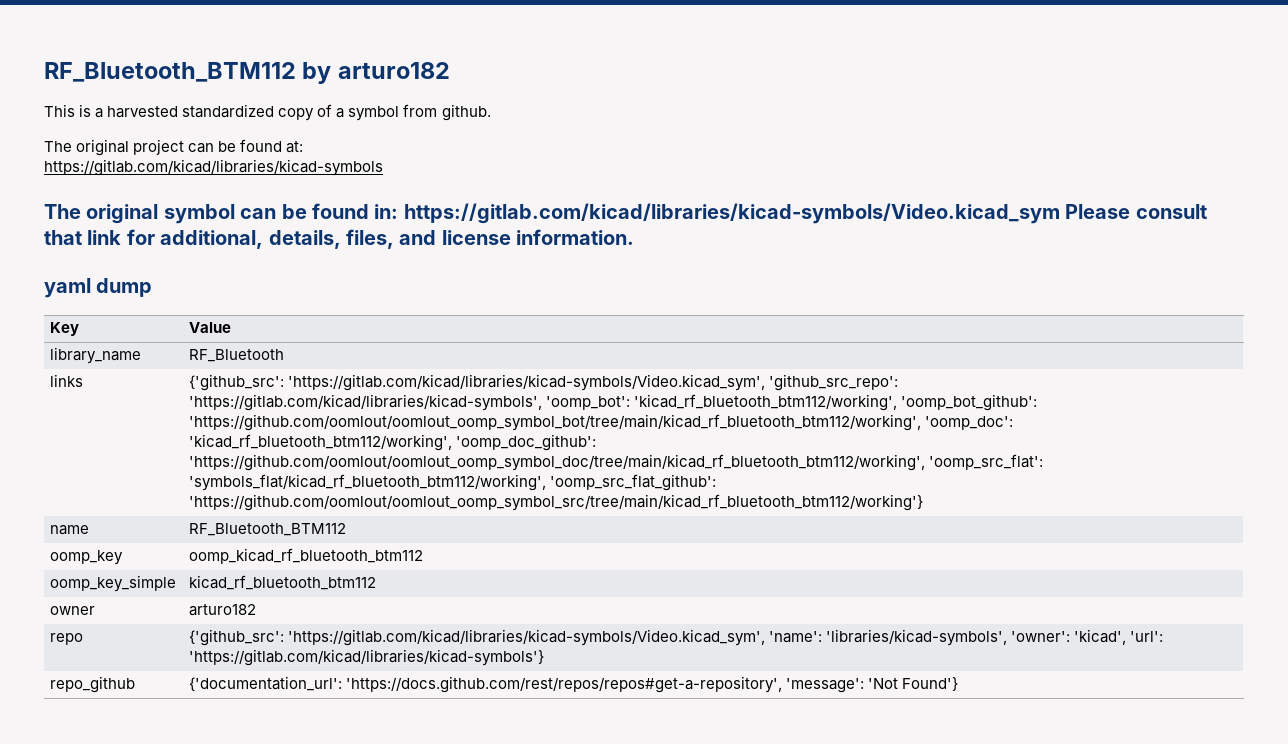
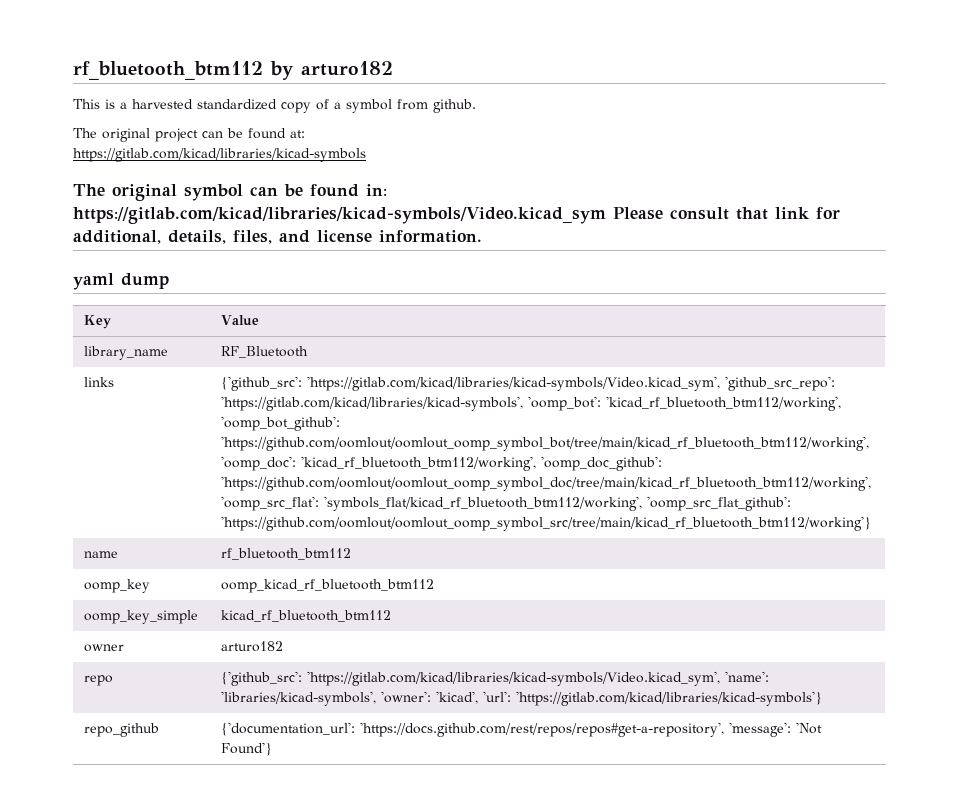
- RF_Bluetooth_BTM112 by arturo182
+ rf_bluetooth_btm112 by arturo182
- name | RF_Bluetooth_BTM112
+ name | rf_bluetooth_btm112

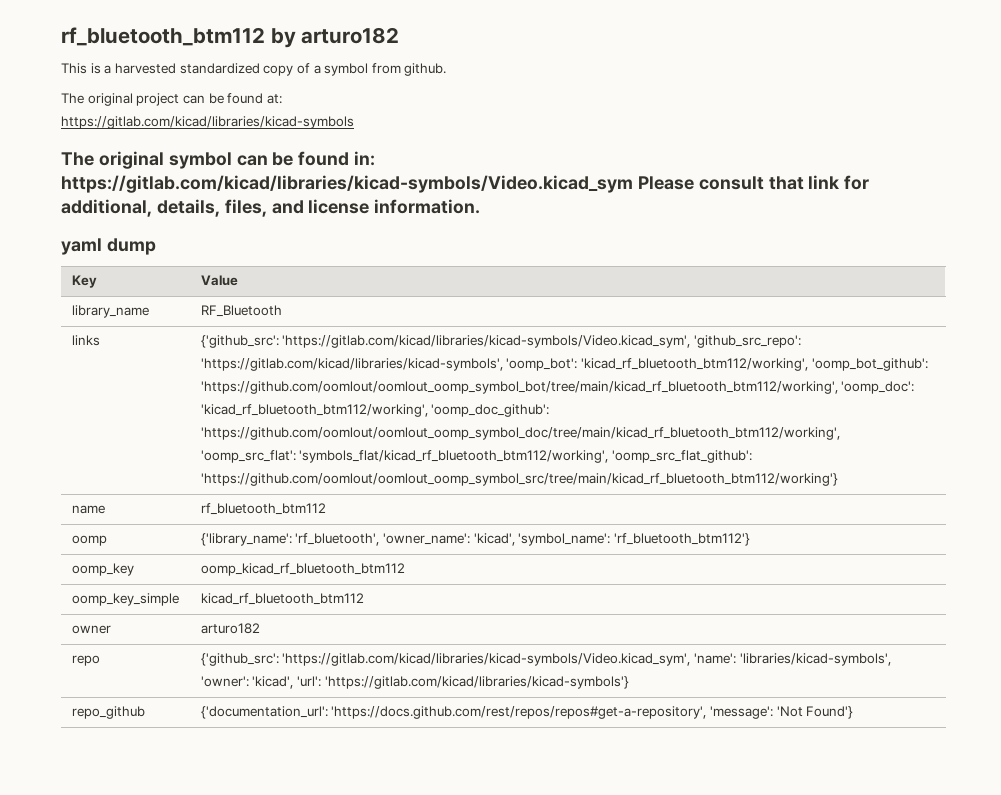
+ oomp | {'library_name': 'rf_bluetooth', 'owner_name': 'kicad', 'symbol_name': 'rf_bluetooth_btm112'}

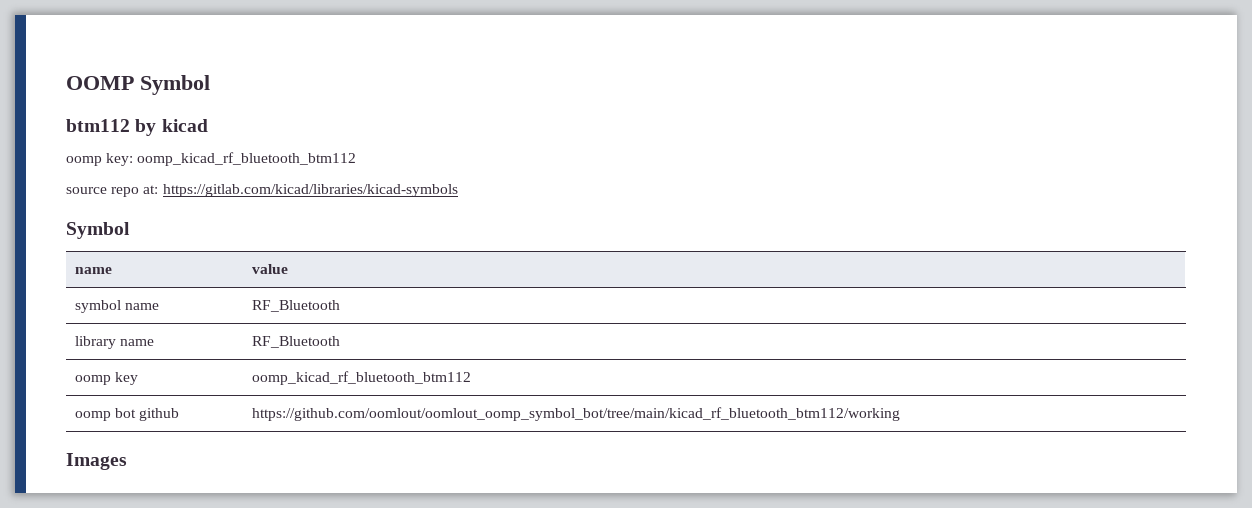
- rf_bluetooth_btm112 by arturo182
- This is a harvested standardized copy of a symbol from github.
- The original project can be found at:
- https://gitlab.com/kicad/libraries/kicad-symbols
- The original symbol can be found in: https://gitlab.com/kicad/libraries/kicad-symbols/Video.kicad_sym Please consult that link for additional, details, files, and license information.
- yaml dump
- Key | Value
- library_name | RF_Bluetooth
- links | {'github_src': 'https://gitlab.com/kicad/libraries/kicad-symbols/Video.kicad_sym', 'github_src_repo': 'https://gitlab.com/kicad/libraries/kicad-symbols', 'oomp_bot': 'kicad_rf_bluetooth_btm112/working', 'oomp_bot_github': 'https://github.com/oomlout/oomlout_oomp_symbol_bot/tree/main/kicad_rf_bluetooth_btm112/working', 'oomp_doc': 'kicad_rf_bluetooth_btm112/working', 'oomp_doc_github': 'https://github.com/oomlout/oomlout_oomp_symbol_doc/tree/main/kicad_rf_bluetooth_btm112/working', 'oomp_src_flat': 'symbols_flat/kicad_rf_bluetooth_btm112/working', 'oomp_src_flat_github': 'https://github.com/oomlout/oomlout_oomp_symbol_src/tree/main/kicad_rf_bluetooth_btm112/working'}
- name | rf_bluetooth_btm112
- oomp | {'library_name': 'rf_bluetooth', 'owner_name': 'kicad', 'symbol_name': 'rf_bluetooth_btm112'}
- oomp_key | oomp_kicad_rf_bluetooth_btm112
- oomp_key_simple | kicad_rf_bluetooth_btm112
- owner | arturo182
- repo | {'github_src': 'https://gitlab.com/kicad/libraries/kicad-symbols/Video.kicad_sym', 'name': 'libraries/kicad-symbols', 'owner': 'kicad', 'url': 'https://gitlab.com/kicad/libraries/kicad-symbols'}
- repo_github | {'documentation_url': 'https://docs.github.com/rest/repos/repos#get-a-repository', 'message': 'Not Found'}
+ OOMP Symbol
+ btm112 by kicad
+ oomp key: oomp_kicad_rf_bluetooth_btm112
+ source repo at: https://gitlab.com/kicad/libraries/kicad-symbols
+ Symbol
+ name | value
+ symbol name | RF_Bluetooth
+ library name | RF_Bluetooth
+ oomp key | oomp_kicad_rf_bluetooth_btm112
+ oomp bot github | https://github.com/oomlout/oomlout_oomp_symbol_bot/tree/main/kicad_rf_bluetooth_btm112/working
+ Images

